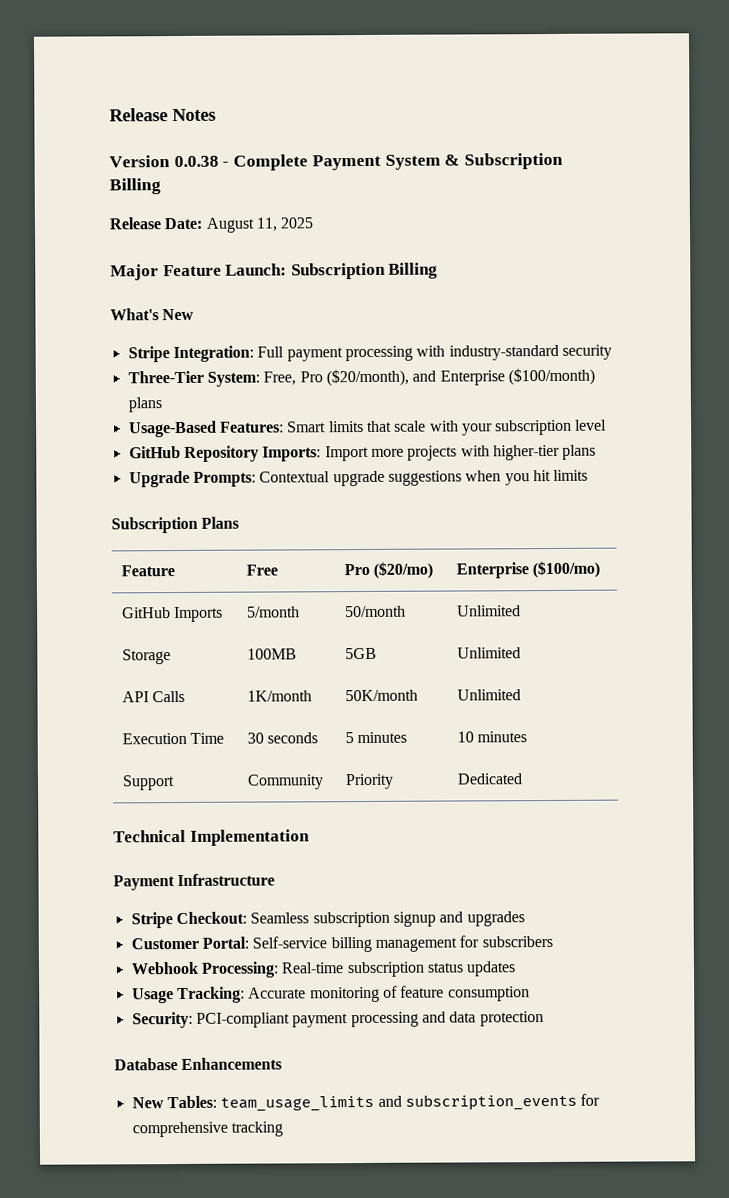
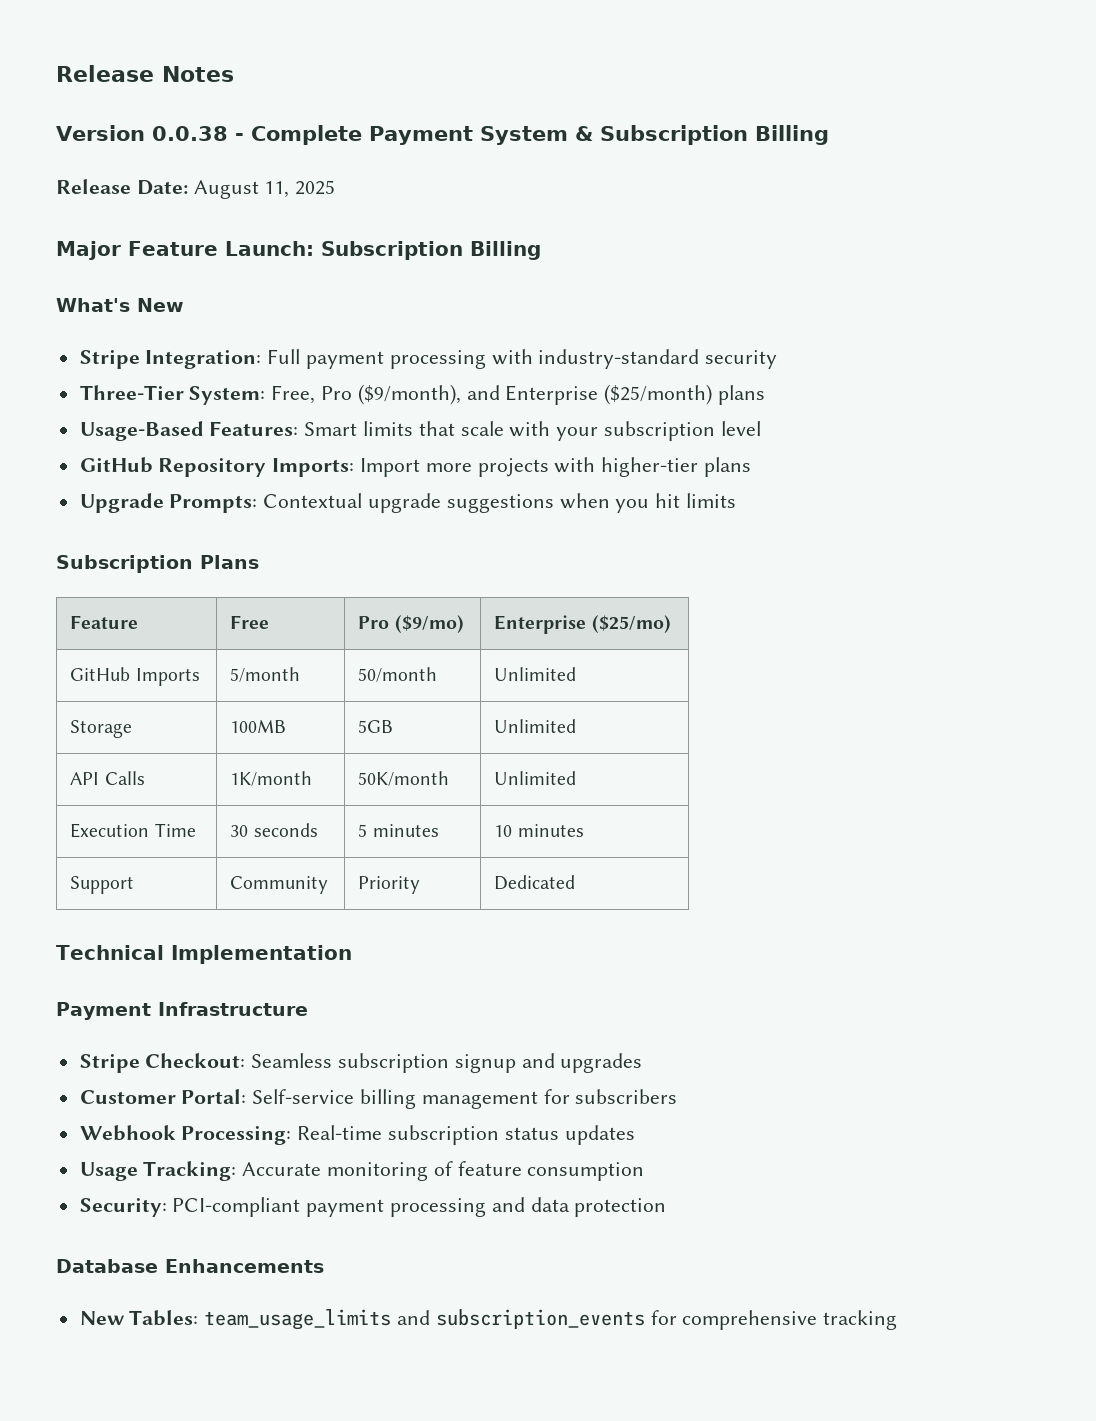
- Three-Tier System: Free, Pro ($20/month), and Enterprise ($100/month) plans
+ Three-Tier System: Free, Pro ($9/month), and Enterprise ($25/month) plans
- Feature | Free | Pro ($20/mo) | Enterprise ($100/mo)
+ Feature | Free | Pro ($9/mo) | Enterprise ($25/mo)

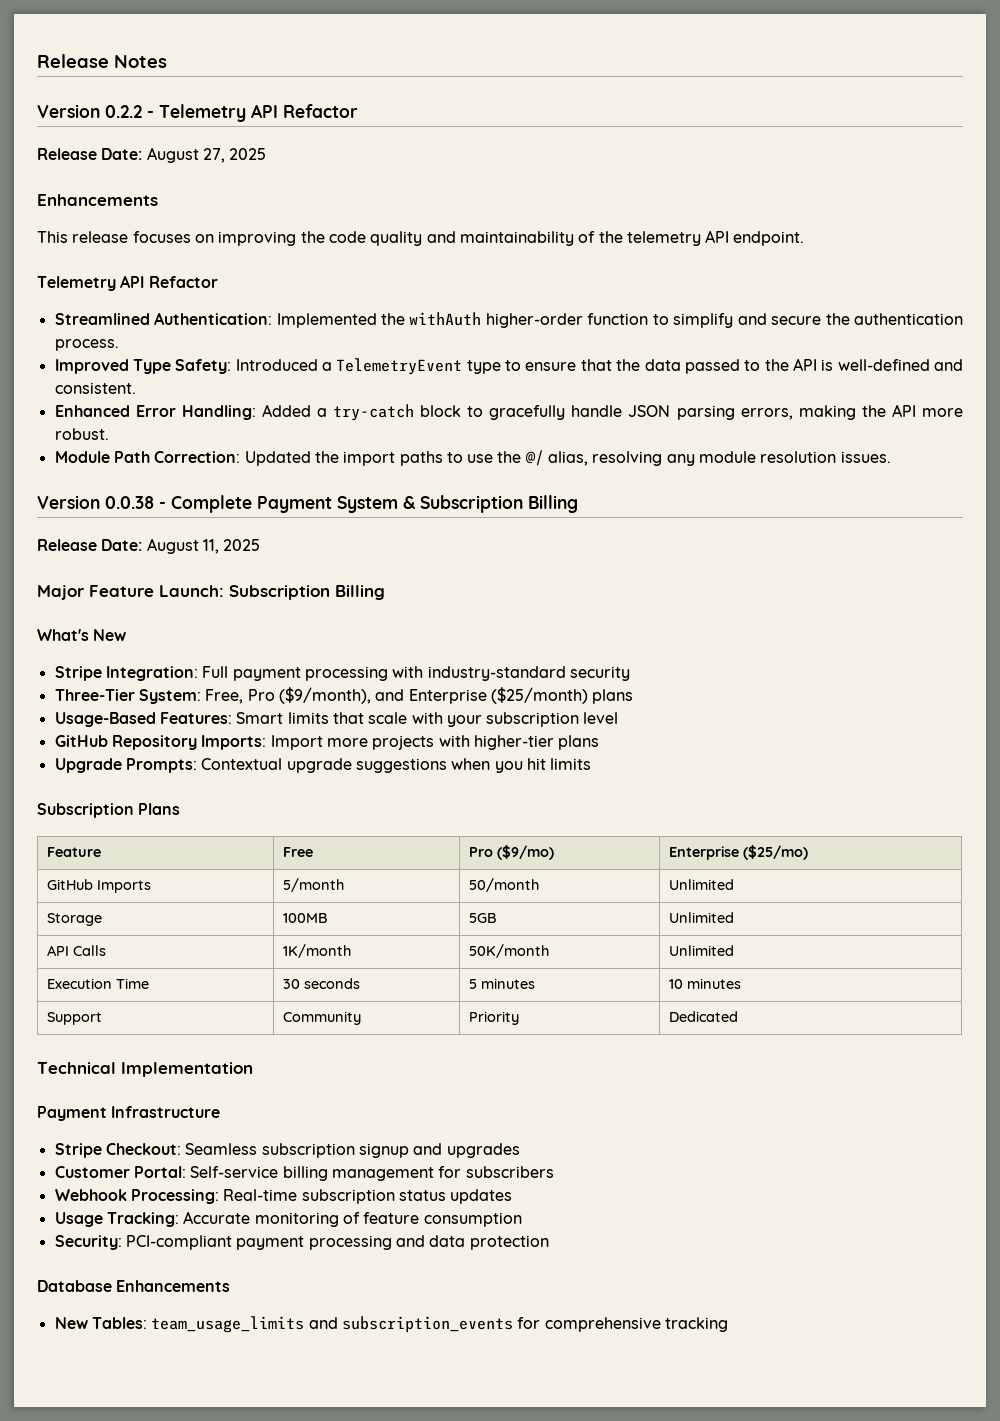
+ Version 0.2.2 - Telemetry API Refactor
+ Release Date: August 27, 2025
+ Enhancements
+ This release focuses on improving the code quality and maintainability of the telemetry API endpoint.
+ Telemetry API Refactor
+ Streamlined Authentication: Implemented the withAuth higher-order function to simplify and secure the authentication process.
+ Improved Type Safety: Introduced a TelemetryEvent type to ensure that the data passed to the API is well-defined and consistent.
+ Enhanced Error Handling: Added a try-catch block to gracefully handle JSON parsing errors, making the API more robust.
+ Module Path Correction: Updated the import paths to use the @/ alias, resolving any module resolution issues.

